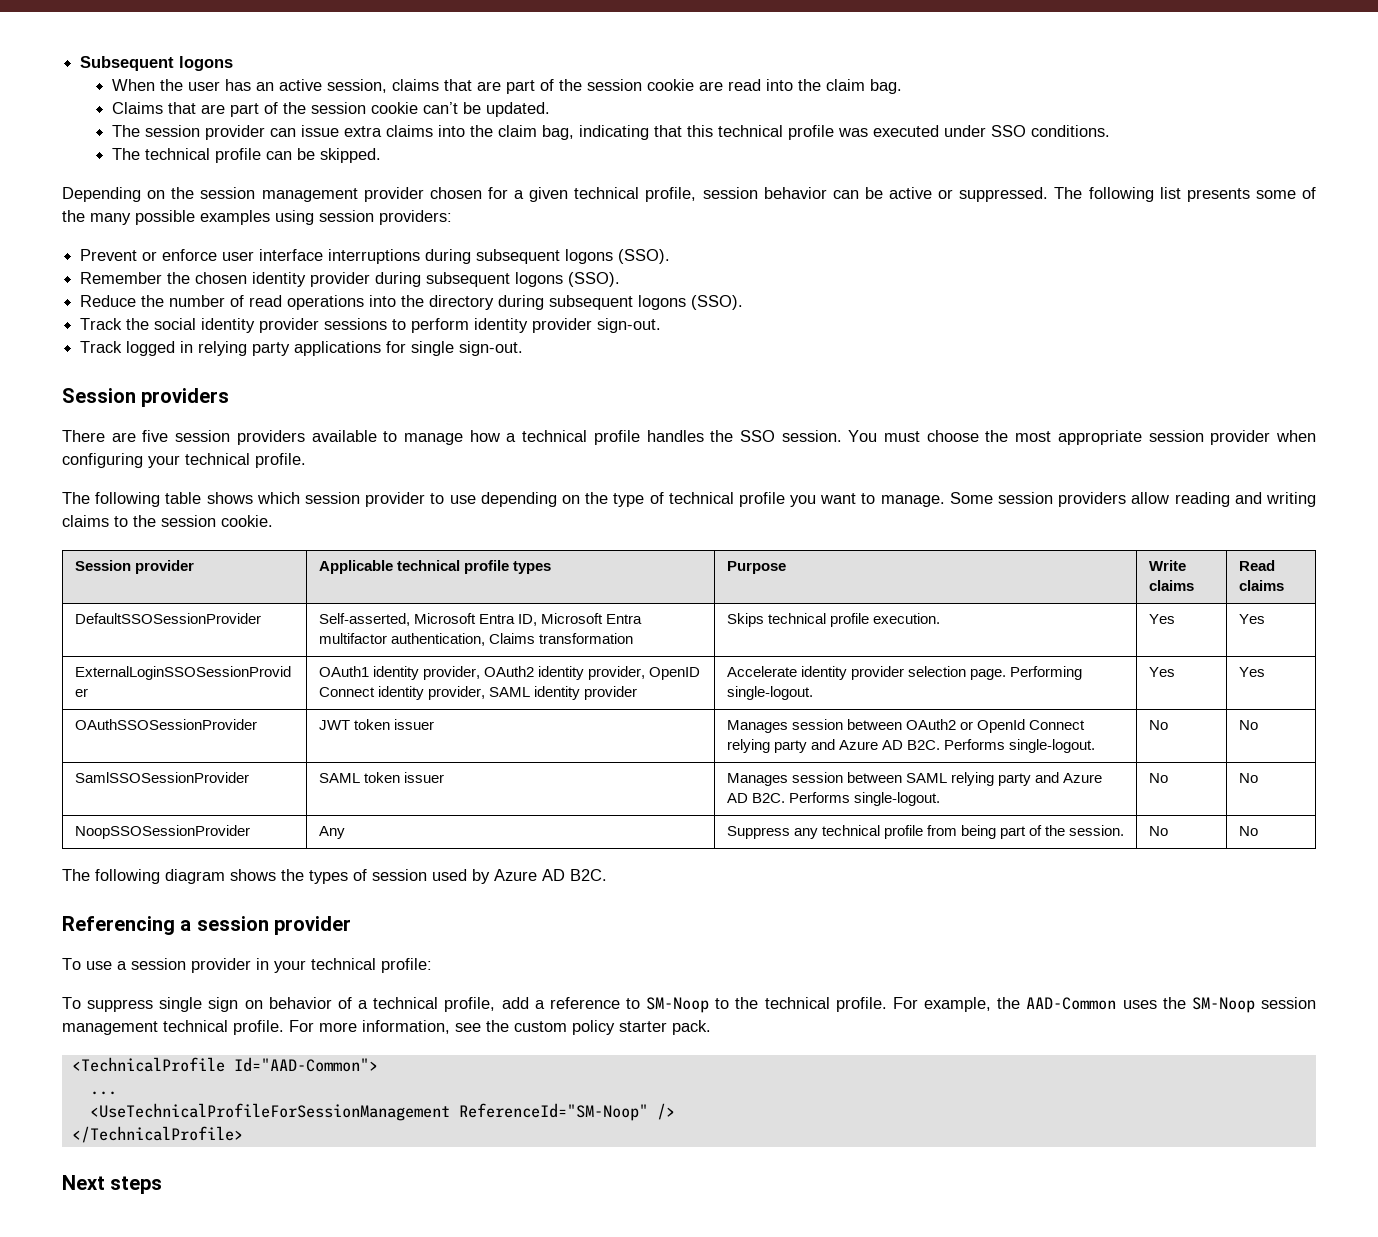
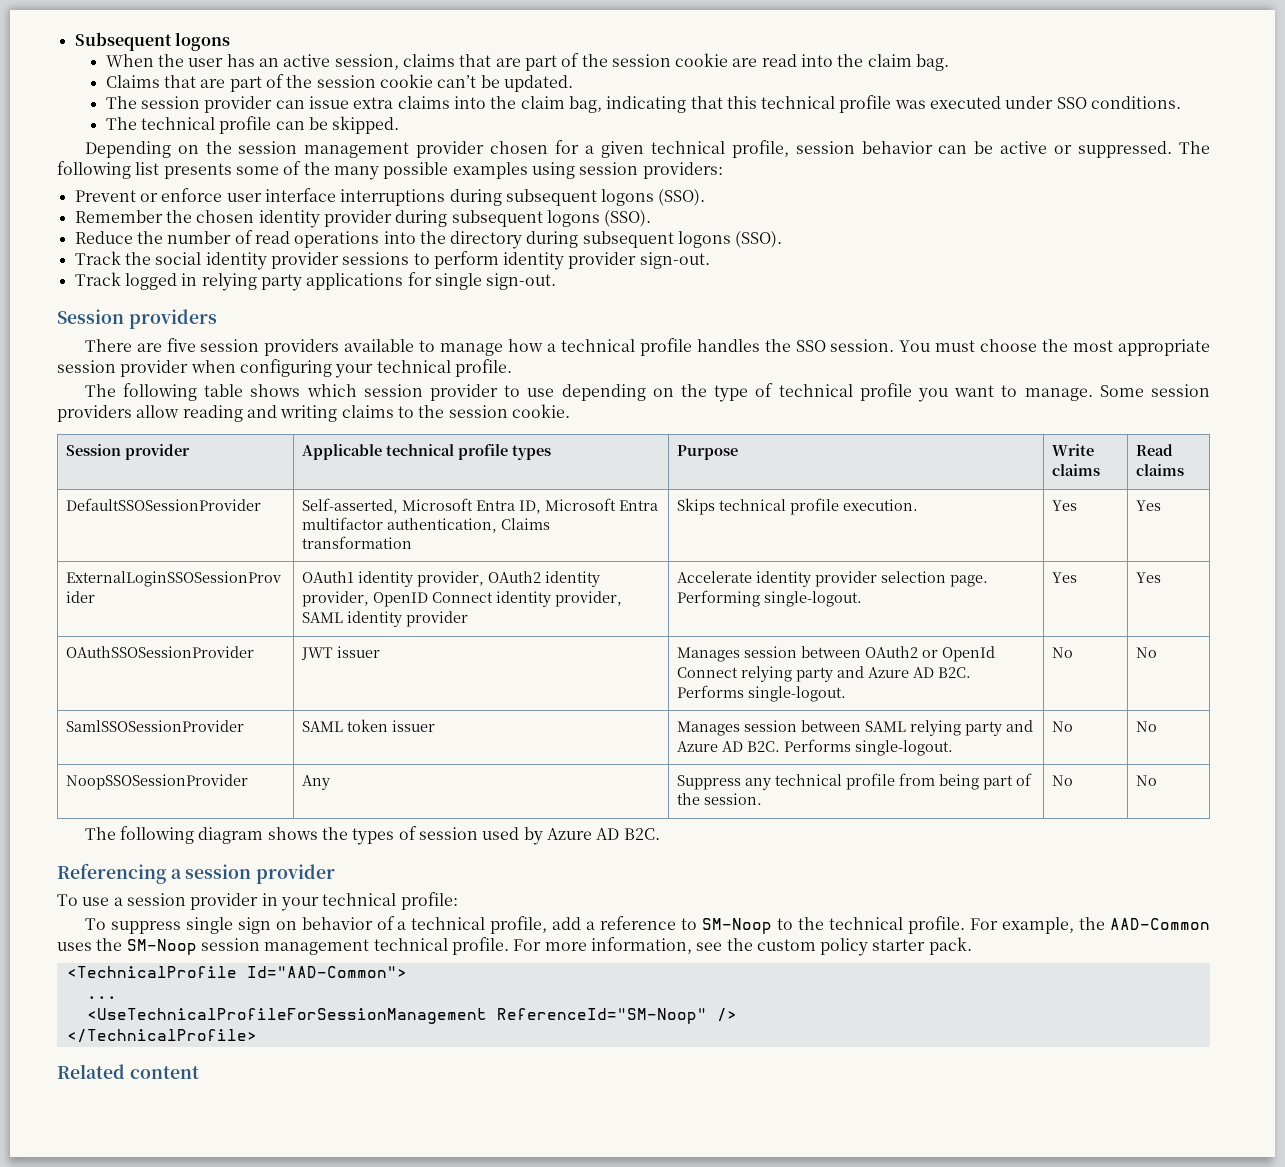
- OAuthSSOSessionProvider | JWT token issuer | Manages session between OAuth2 or OpenId Connect relying party and Azure AD B2C. Performs single-logout. | No | No
+ OAuthSSOSessionProvider | JWT issuer | Manages session between OAuth2 or OpenId Connect relying party and Azure AD B2C. Performs single-logout. | No | No
- Next steps
+ Related content

